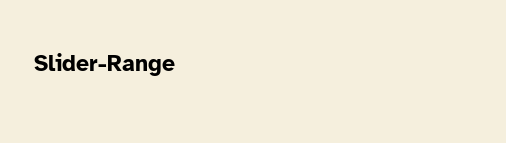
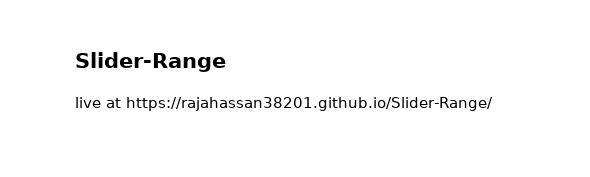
+ live at https://rajahassan38201.github.io/Slider-Range/

